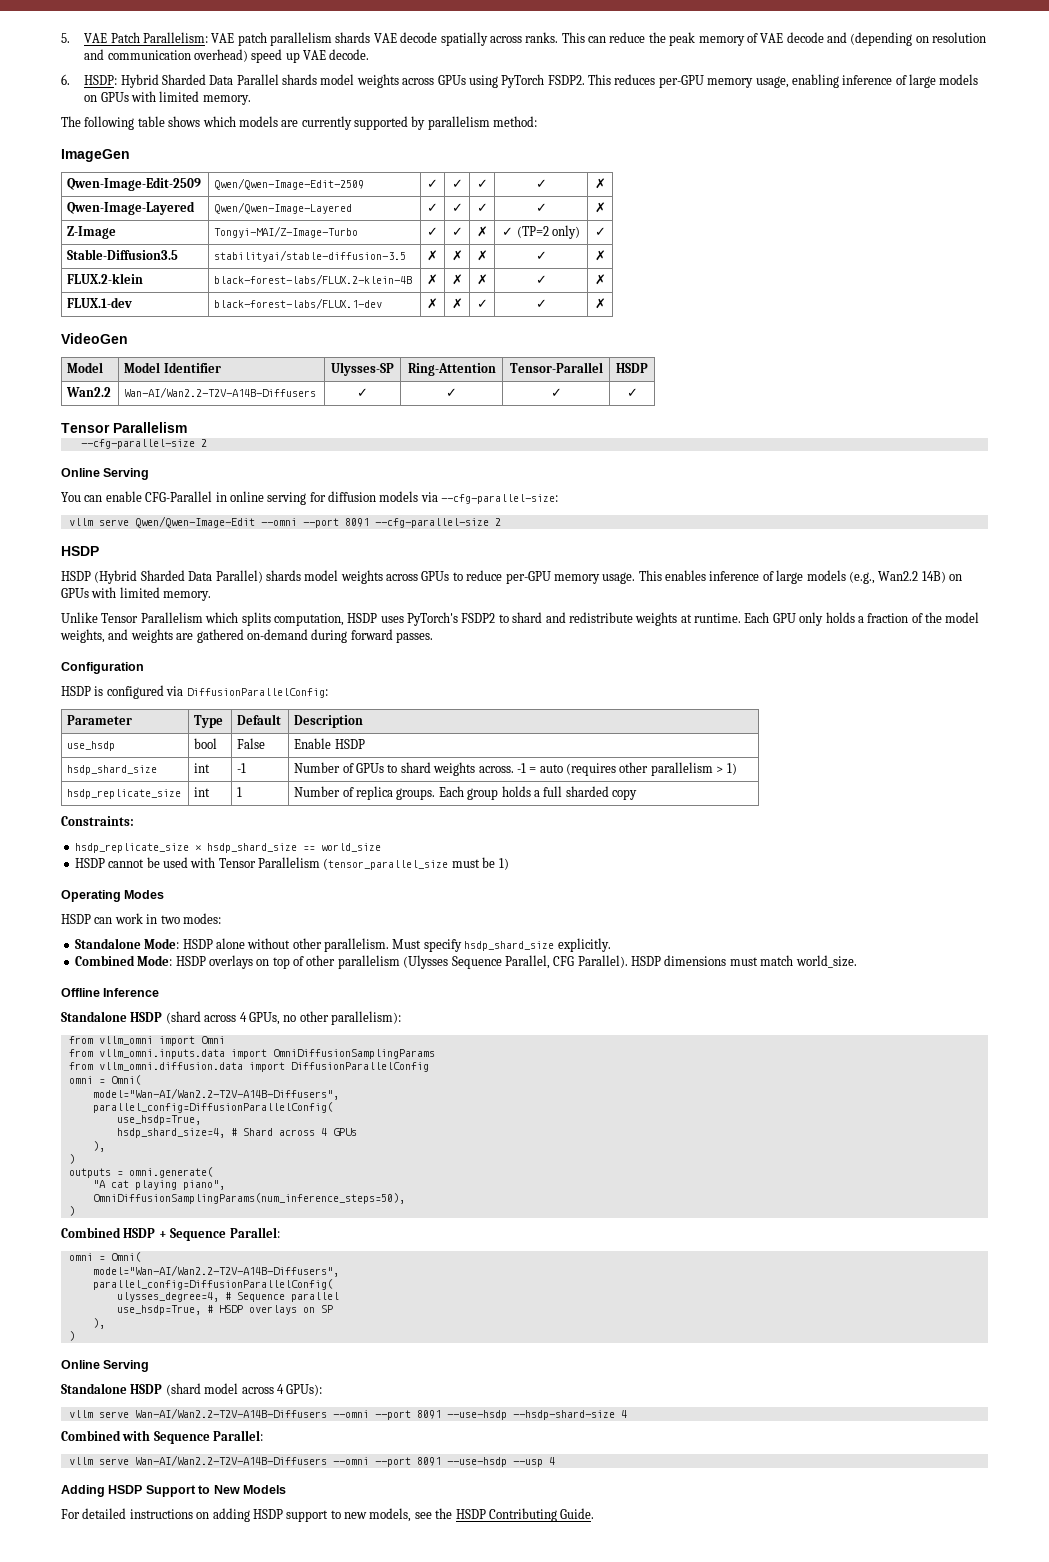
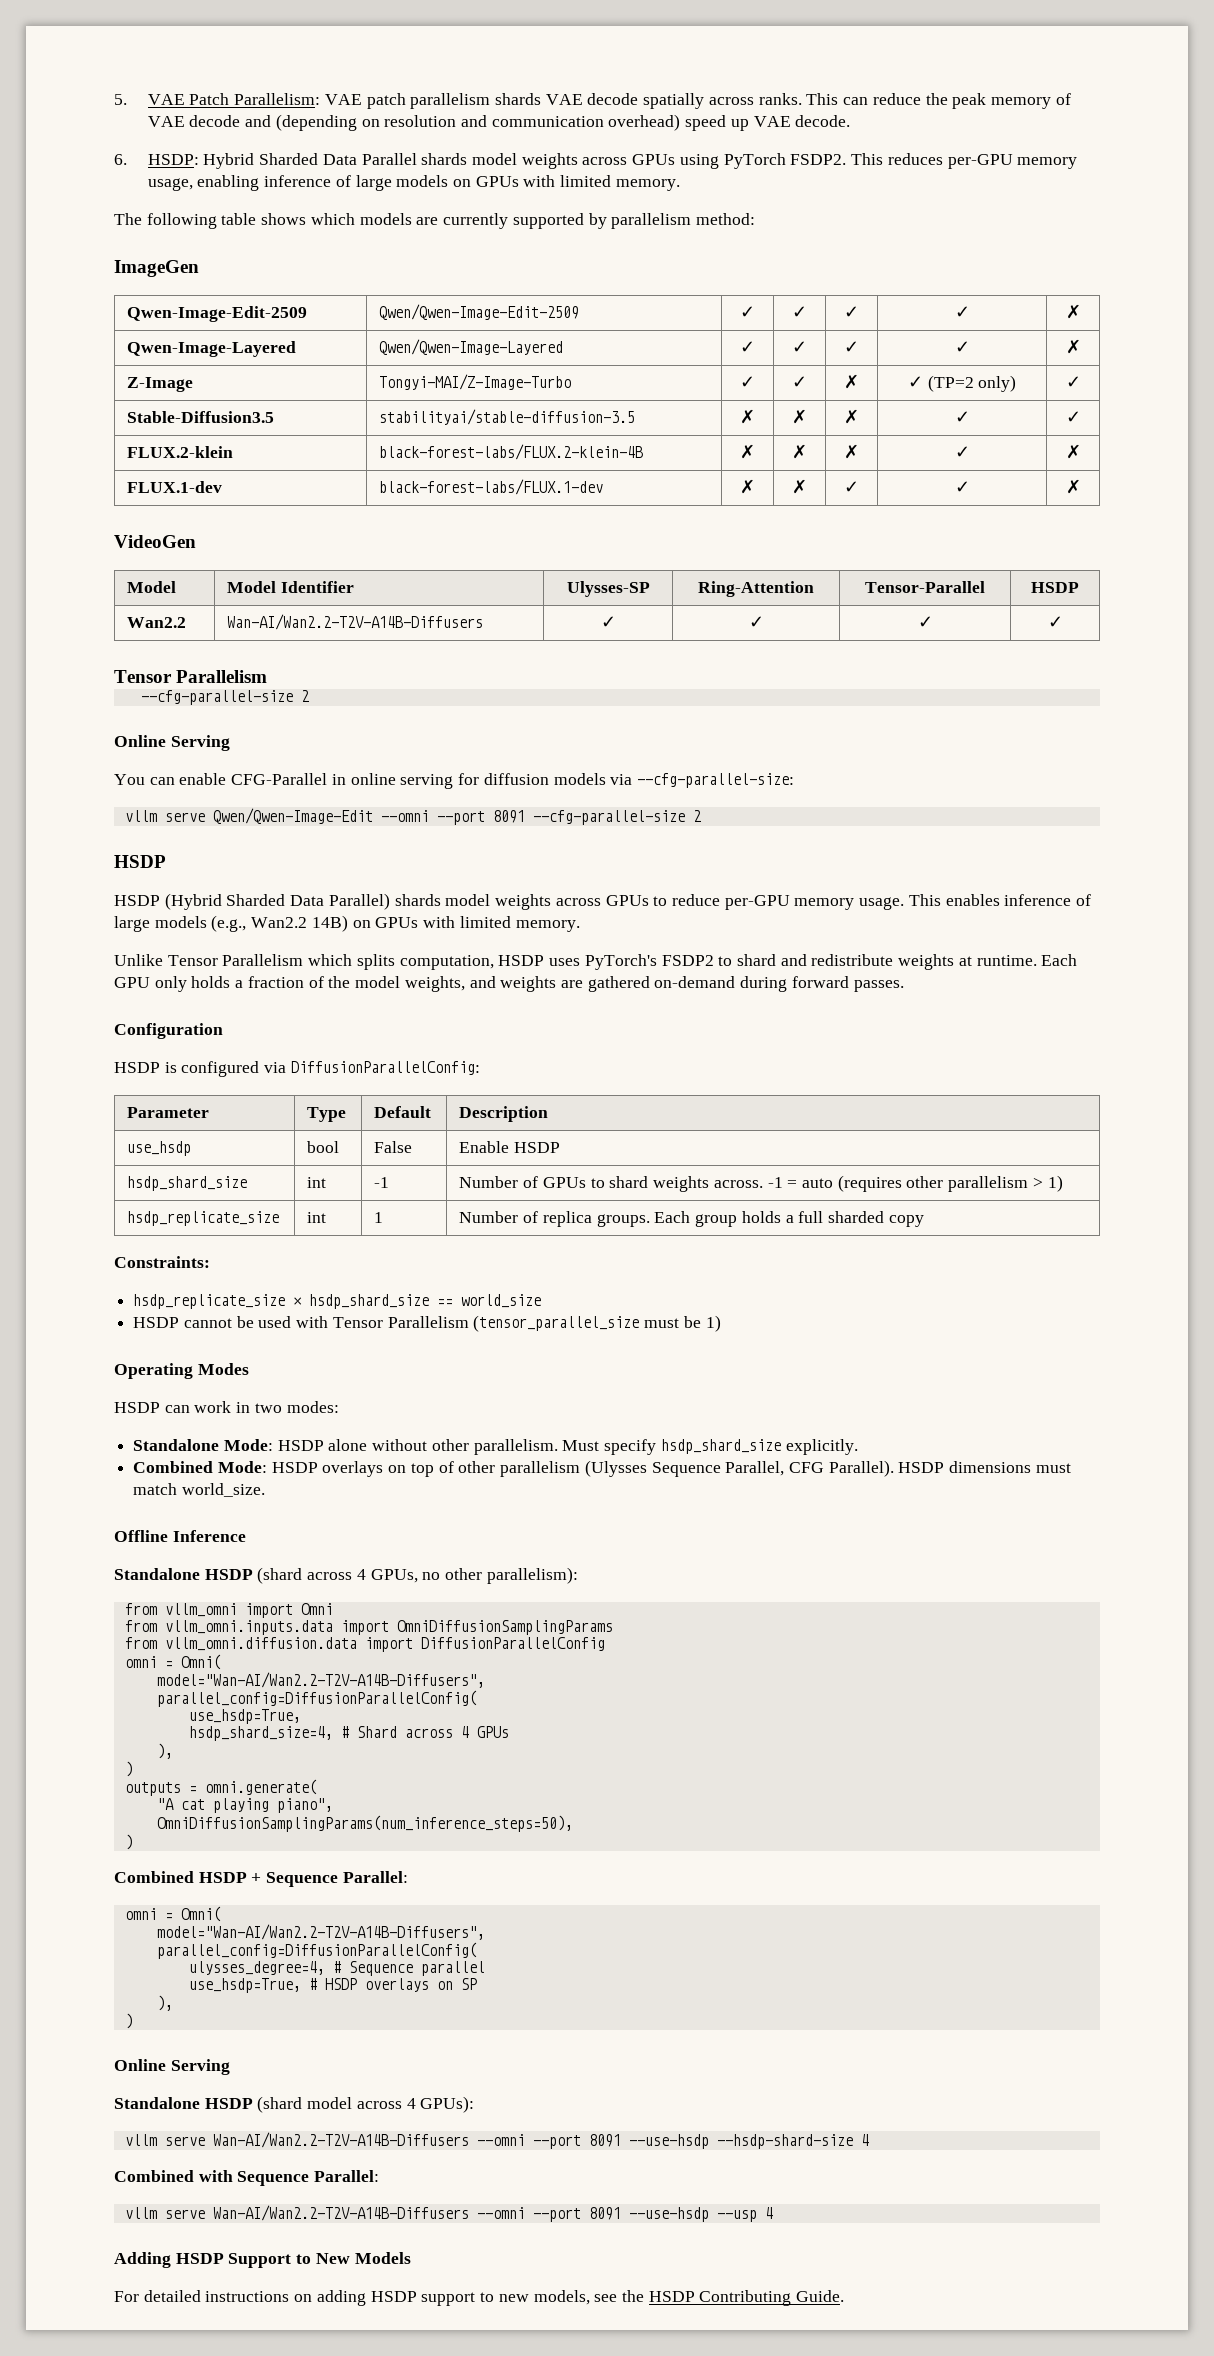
- Stable-Diffusion3.5 | stabilityai/stable-diffusion-3.5 | ✗ | ✗ | ✗ | ✓ | ✗
+ Stable-Diffusion3.5 | stabilityai/stable-diffusion-3.5 | ✗ | ✗ | ✗ | ✓ | ✓

